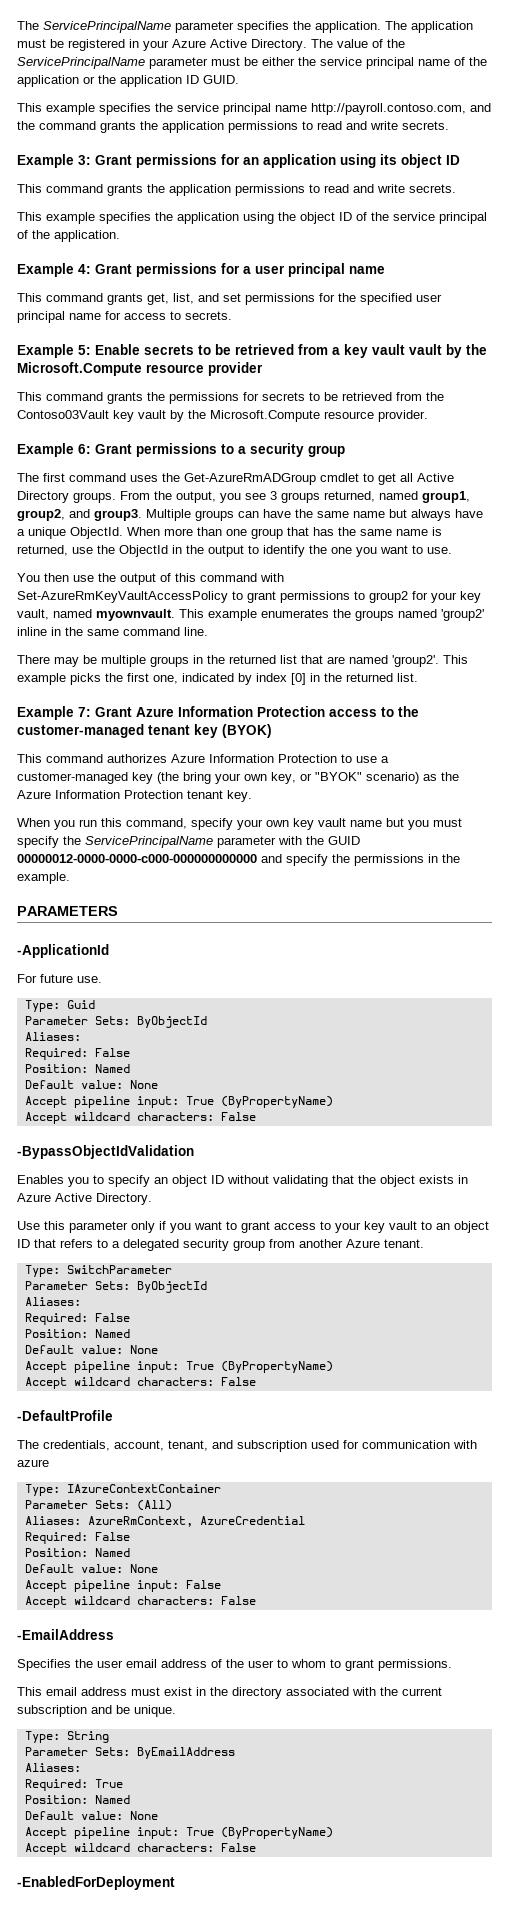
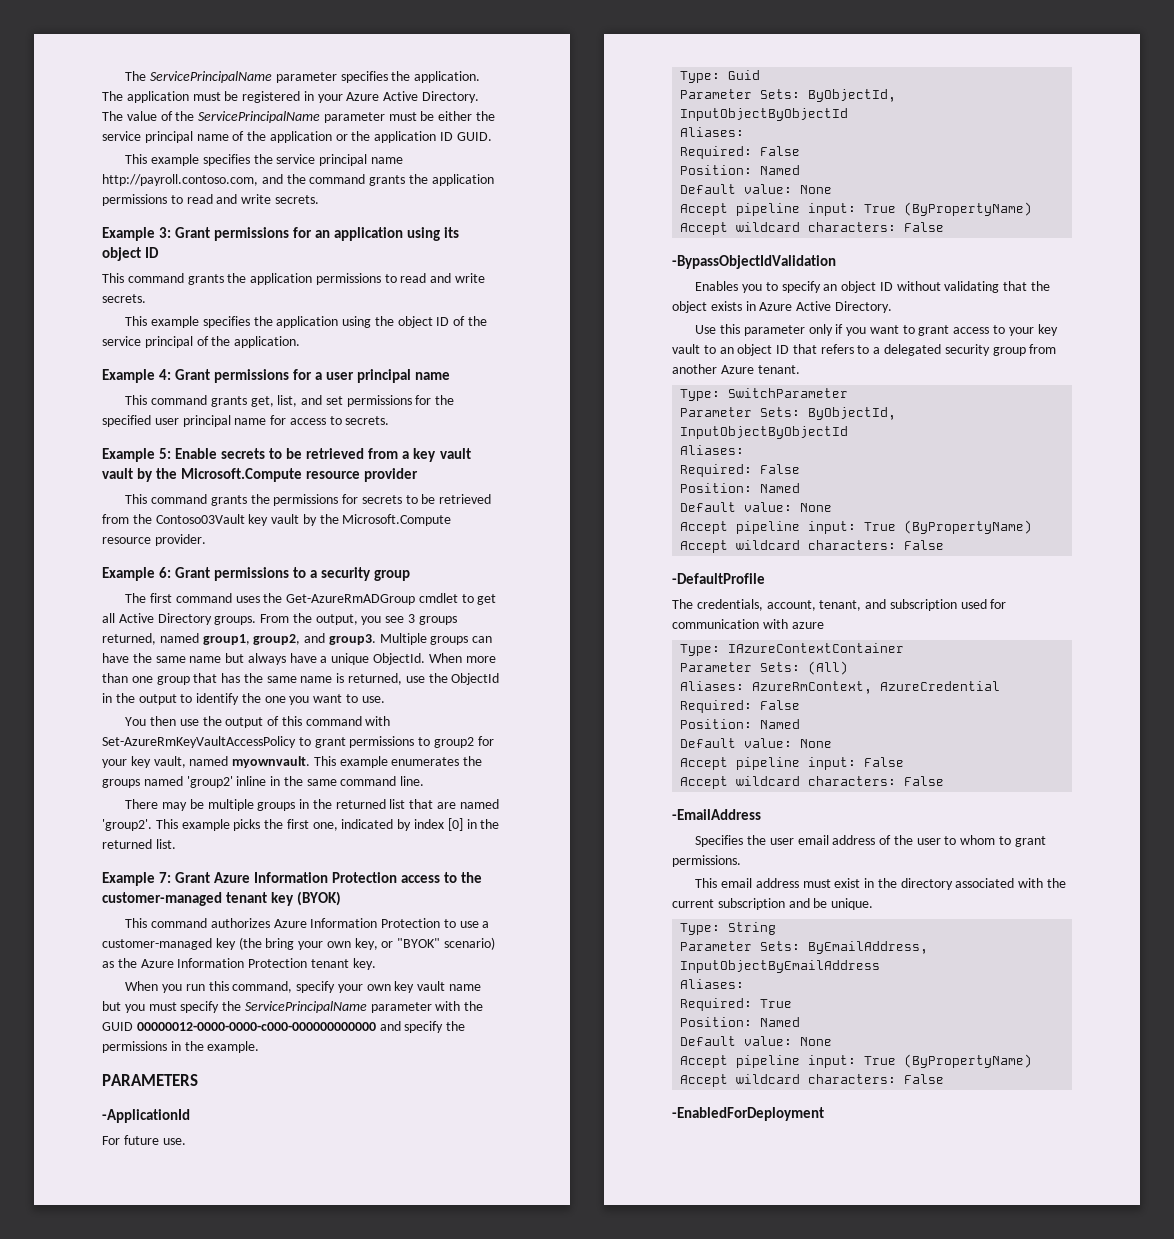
  Type: Guid
- Parameter Sets: ByObjectId
+ Parameter Sets: ByObjectId, InputObjectByObjectId
  Type: SwitchParameter
- Parameter Sets: ByObjectId
+ Parameter Sets: ByObjectId, InputObjectByObjectId
- Parameter Sets: ByEmailAddress
+ Parameter Sets: ByEmailAddress, InputObjectByEmailAddress

